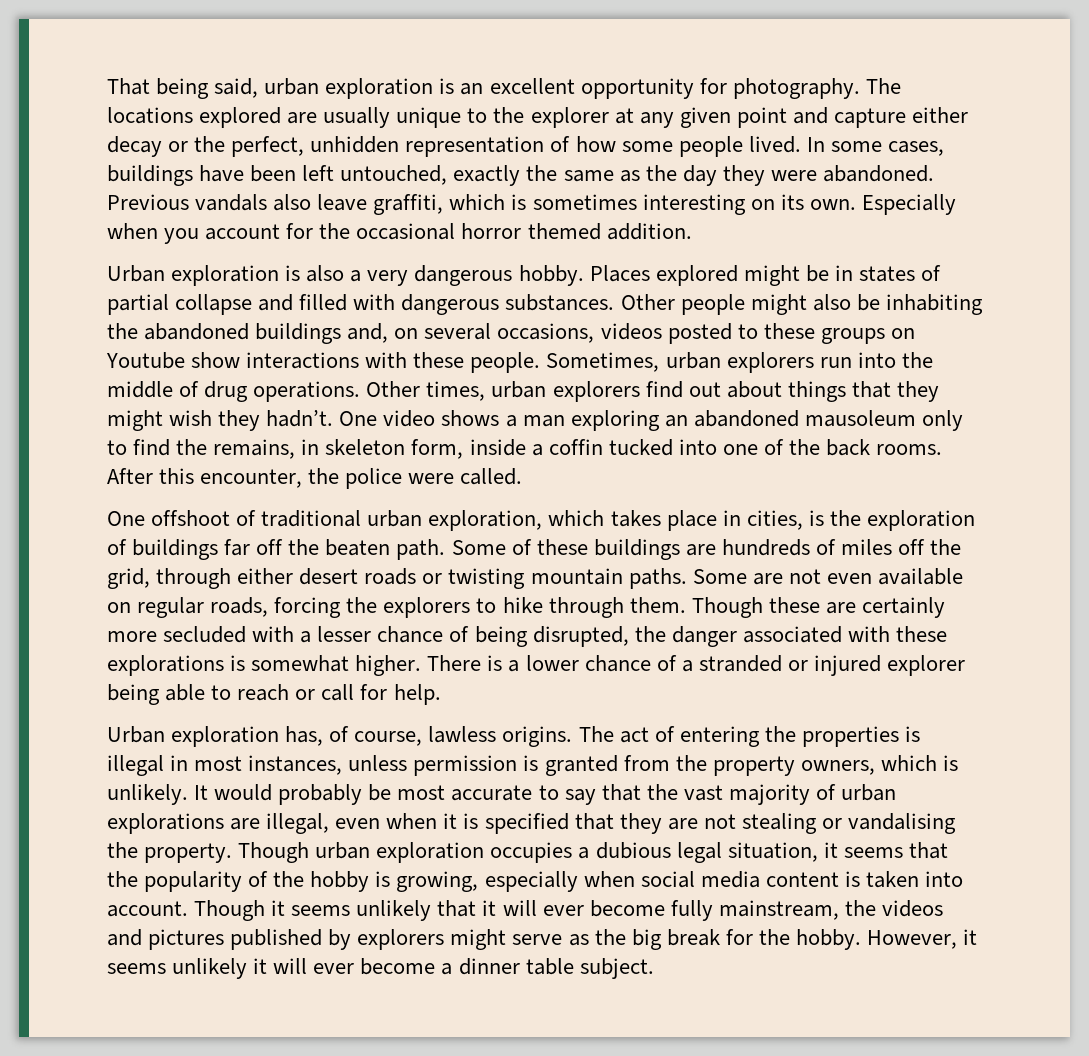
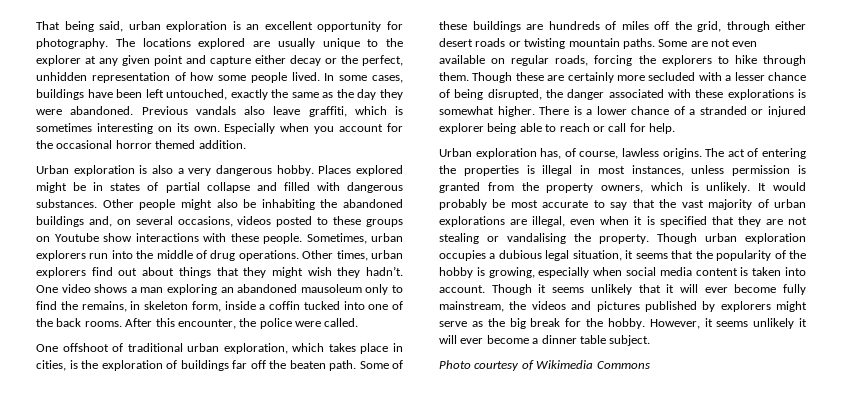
+ Photo courtesy of Wikimedia Commons

